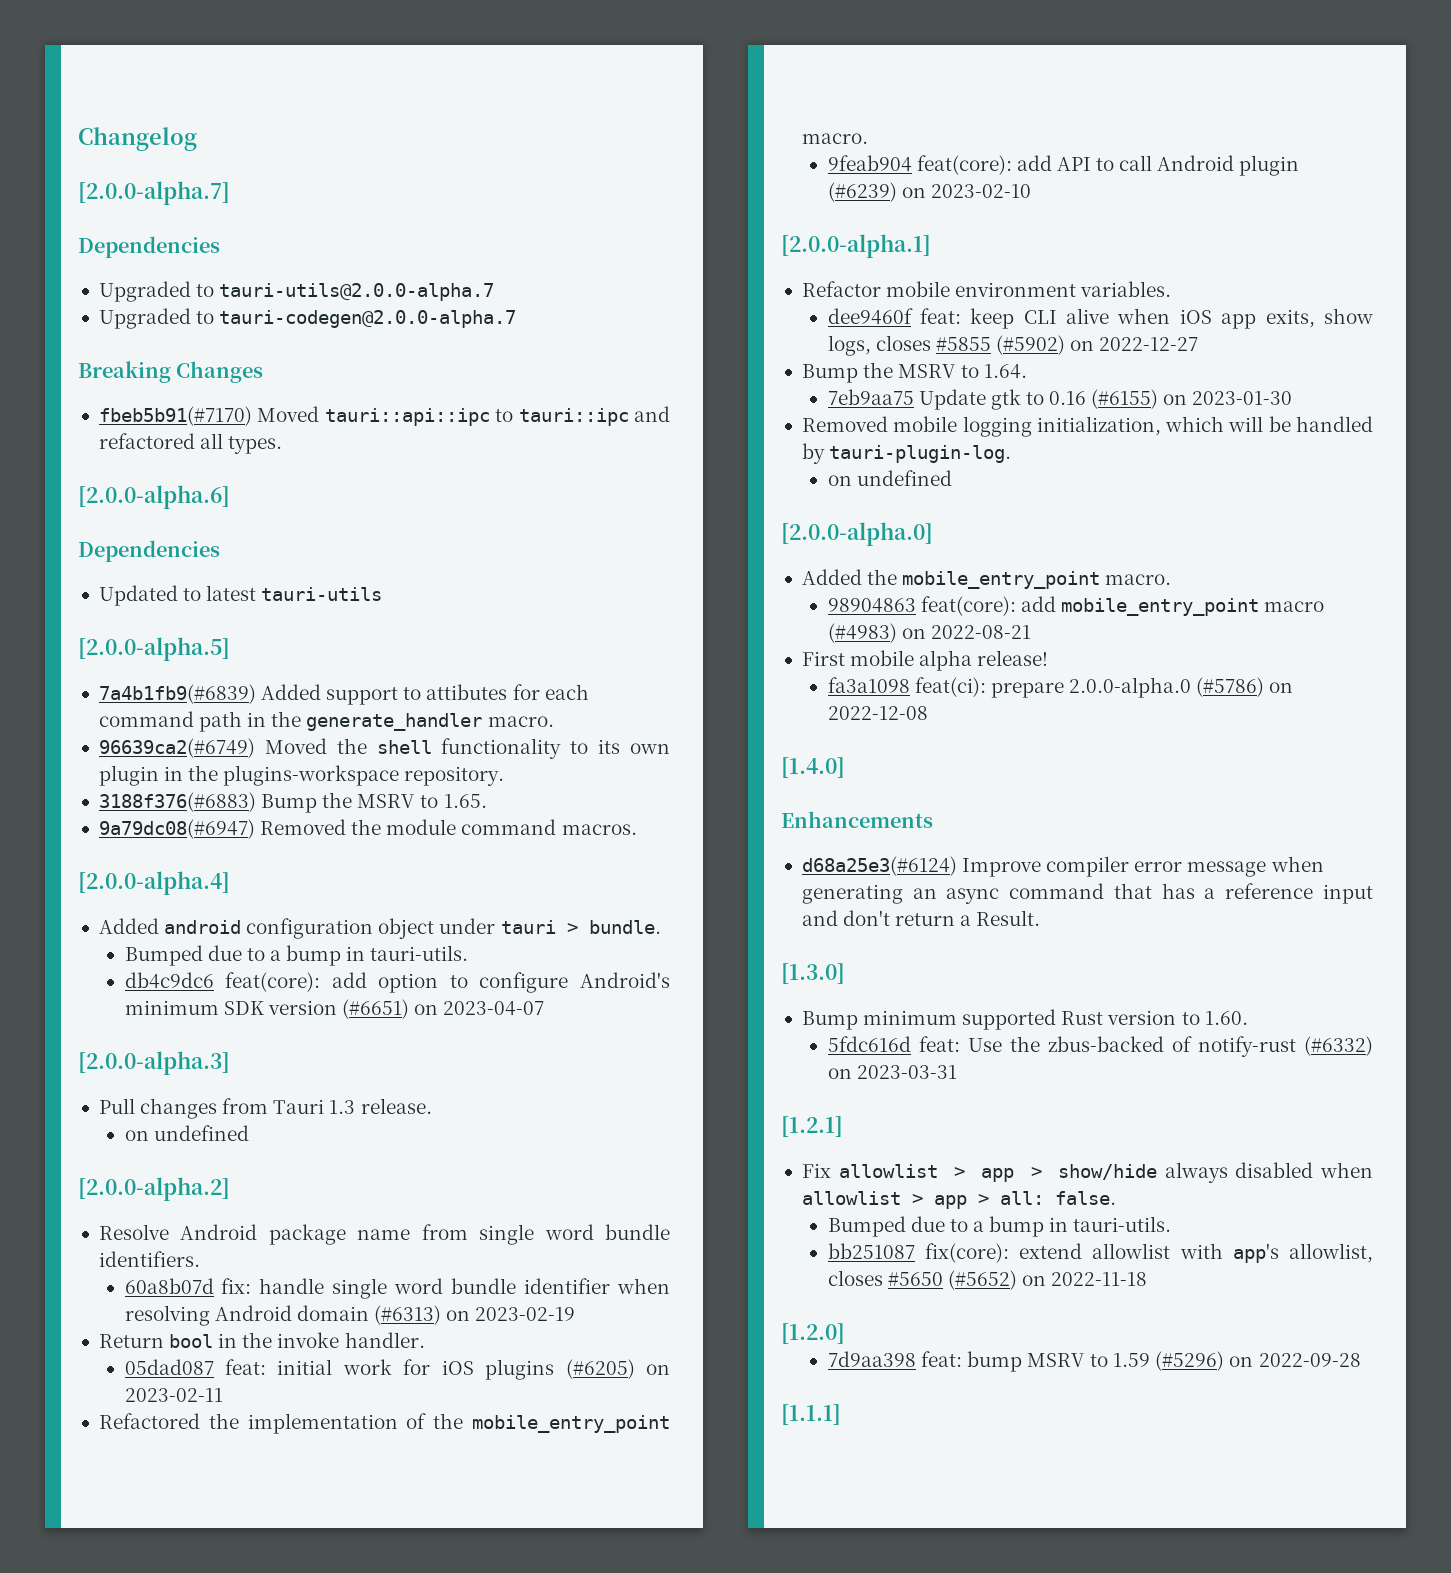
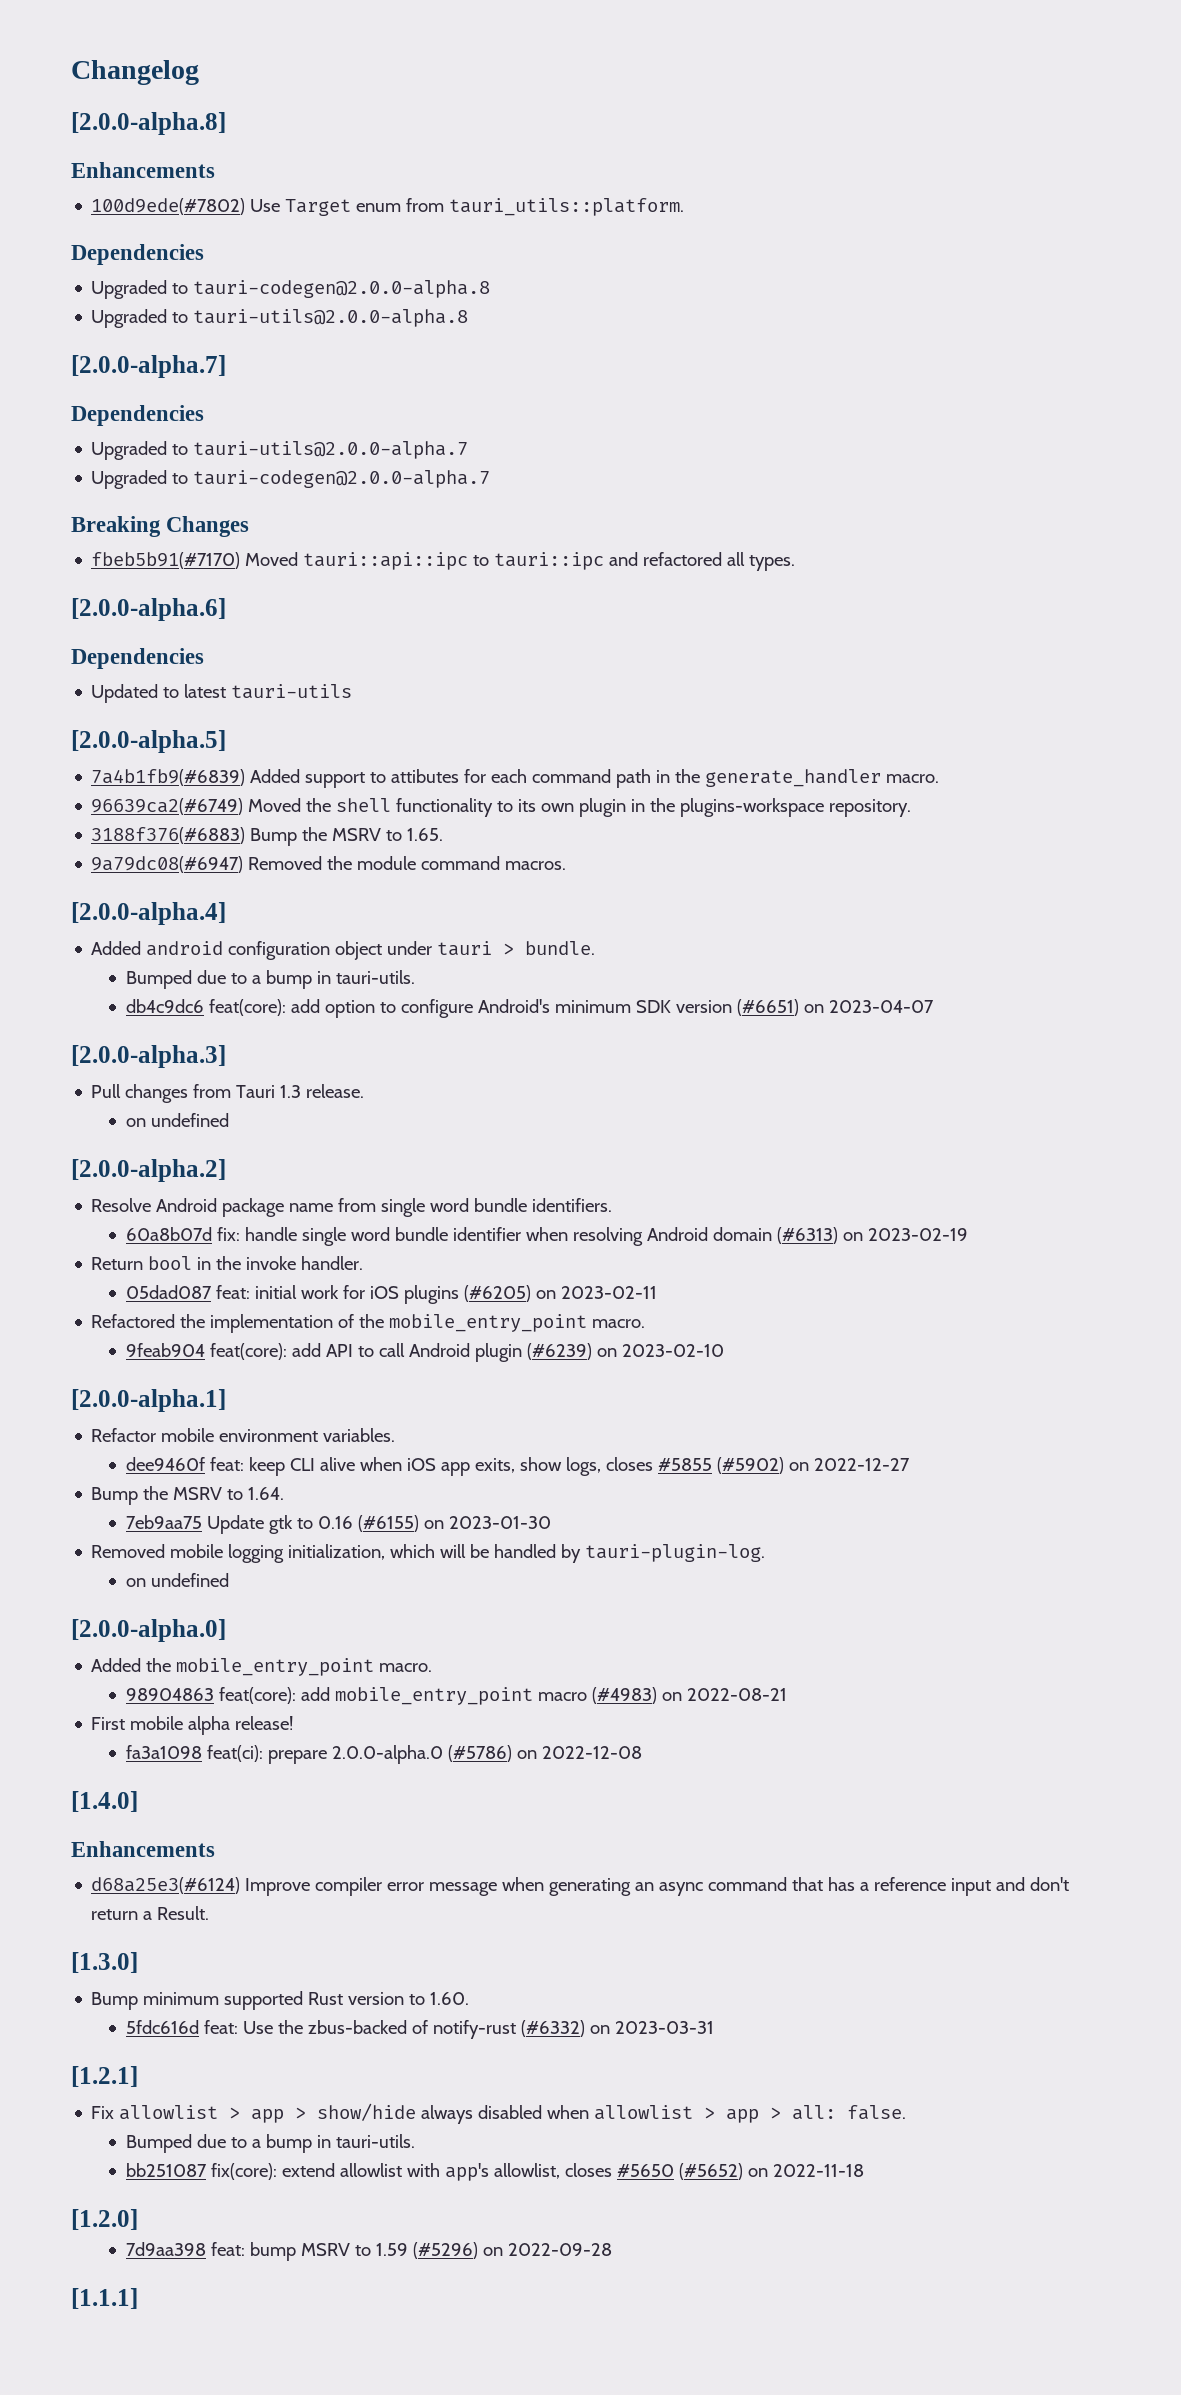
+ [2.0.0-alpha.8]
+ Enhancements
+ 100d9ede(#7802) Use Target enum from tauri_utils::platform.
+ Dependencies
+ Upgraded to tauri-codegen@2.0.0-alpha.8
+ Upgraded to tauri-utils@2.0.0-alpha.8

